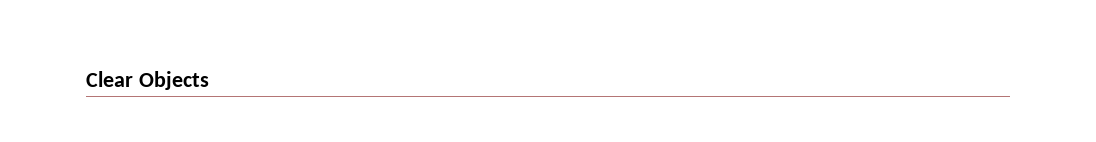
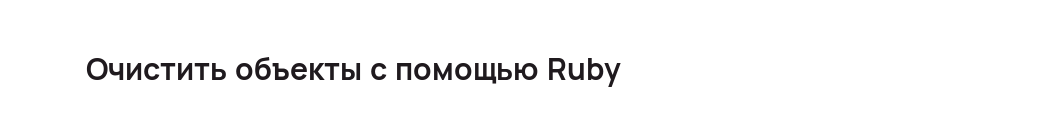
- Clear Objects
+ Очистить объекты с помощью Ruby

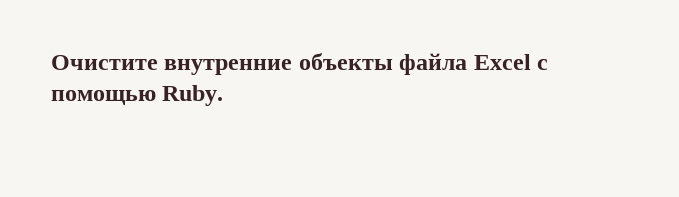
- Очистить объекты с помощью Ruby
+ Очистите внутренние объекты файла Excel с помощью Ruby.

